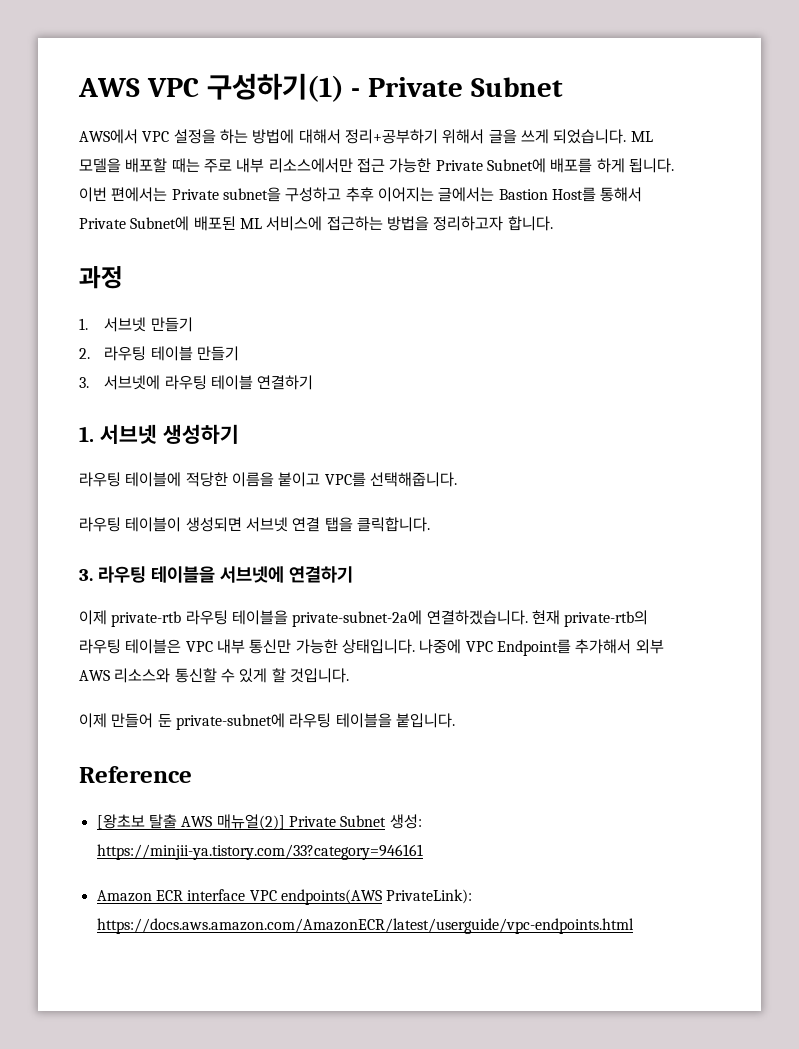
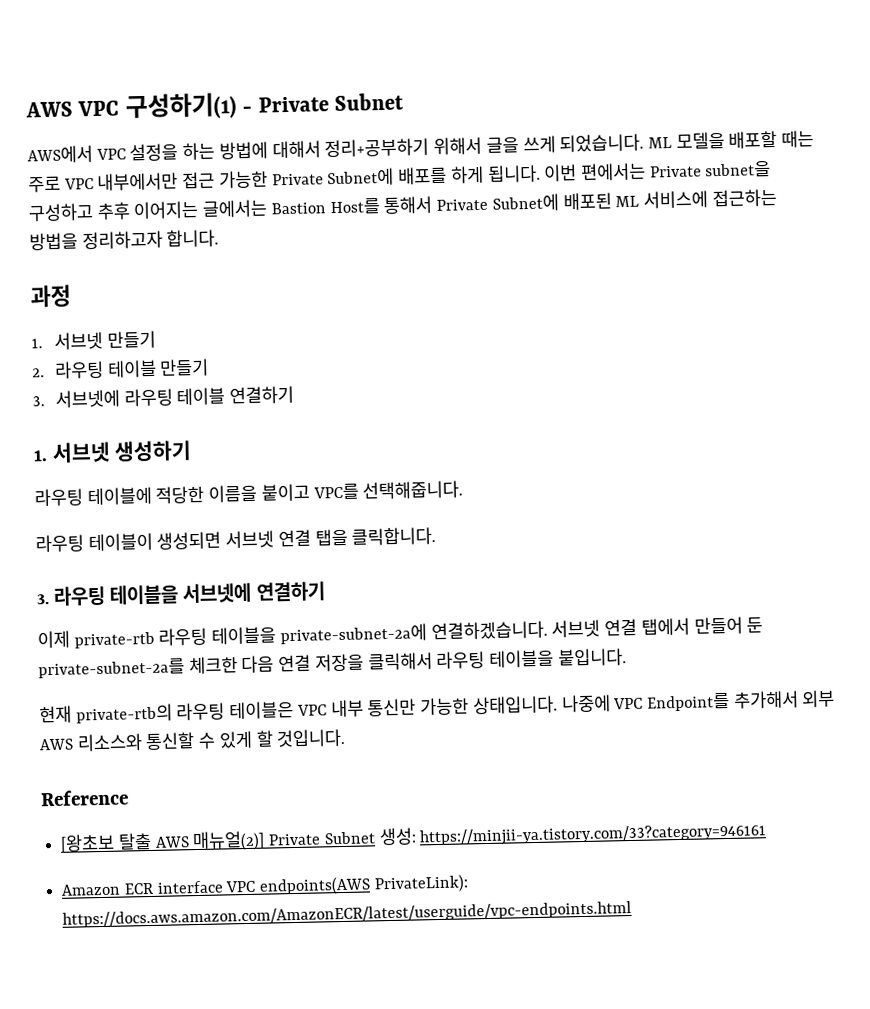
- ML 모델을 배포할 때는 주로 내부 리소스에서만 접근 가능한 Private Subnet에 배포를 하게 됩니다.
+ ML 모델을 배포할 때는 주로 VPC 내부에서만 접근 가능한 Private Subnet에 배포를 하게 됩니다.
- 이제 private-rtb 라우팅 테이블을 private-subnet-2a에 연결하겠습니다. 현재 private-rtb의 라우팅 테이블은 VPC 내부 통신만 가능한 상태입니다.
+ 이제 private-rtb 라우팅 테이블을 private-subnet-2a에 연결하겠습니다. 서브넷 연결 탭에서 만들어 둔 private-subnet-2a를 체크한 다음 연결 저장을 클릭해서 라우팅 테이블을 붙입니다.
+ 현재 private-rtb의 라우팅 테이블은 VPC 내부 통신만 가능한 상태입니다.
- 이제 만들어 둔 private-subnet에 라우팅 테이블을 붙입니다.

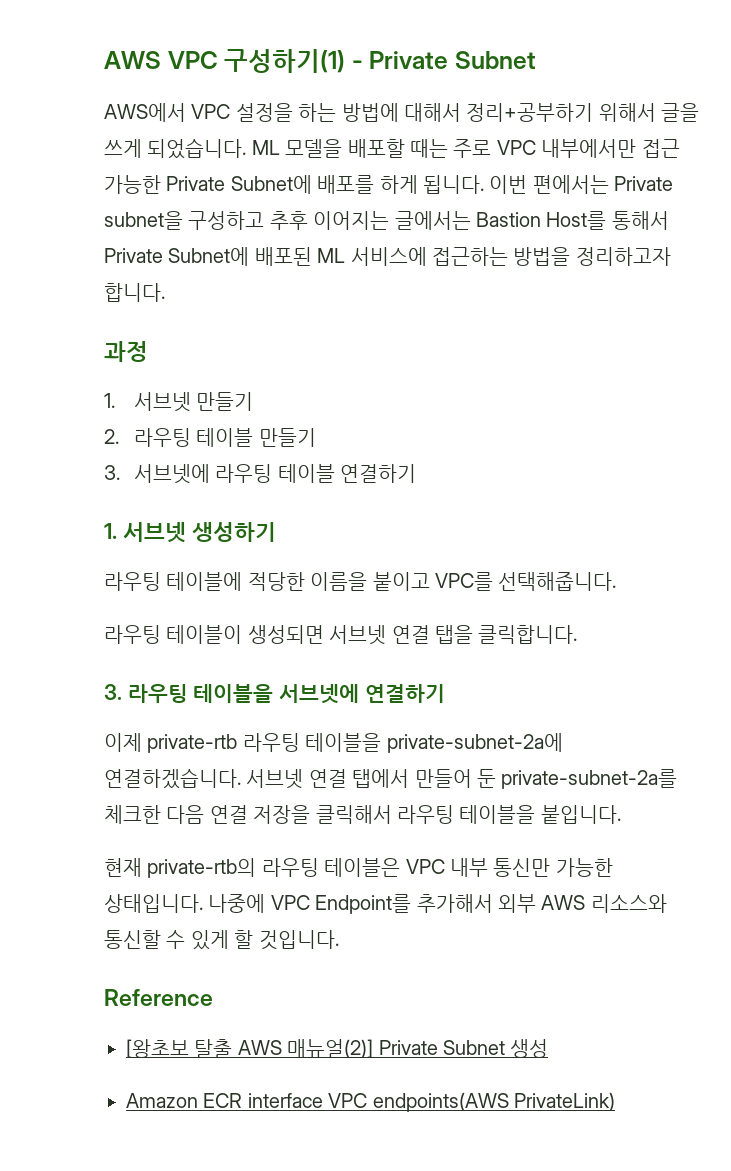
- [왕초보 탈출 AWS 매뉴얼(2)] Private Subnet 생성: https://minjii-ya.tistory.com/33?category=946161
+ [왕초보 탈출 AWS 매뉴얼(2)] Private Subnet 생성
- Amazon ECR interface VPC endpoints(AWS PrivateLink): https://docs.aws.amazon.com/AmazonECR/latest/userguide/vpc-endpoints.html
+ Amazon ECR interface VPC endpoints(AWS PrivateLink)

